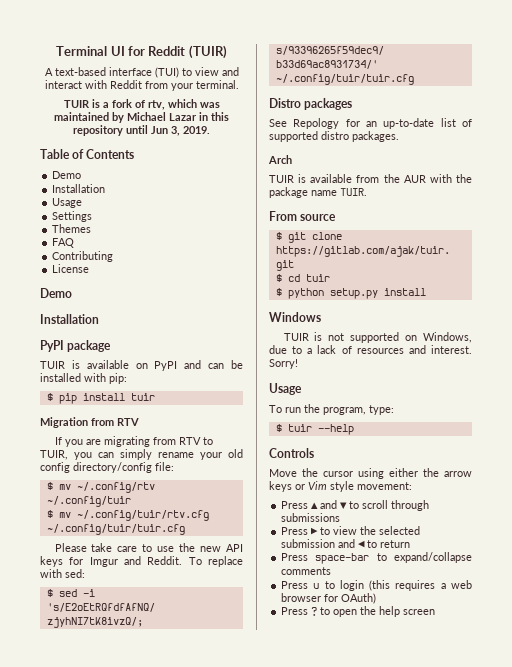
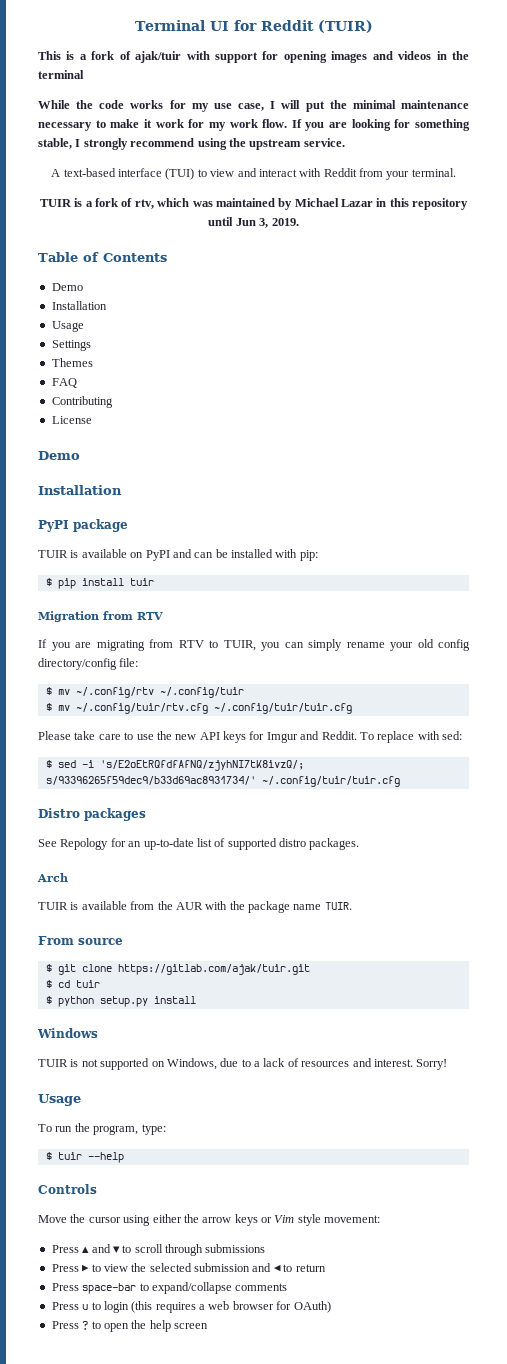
+ This is a fork of ajak/tuir with support for opening images and videos in the terminal
+ While the code works for my use case, I will put the minimal maintenance necessary to make it work for my work flow. If you are looking for something stable, I strongly recommend using the upstream service.

